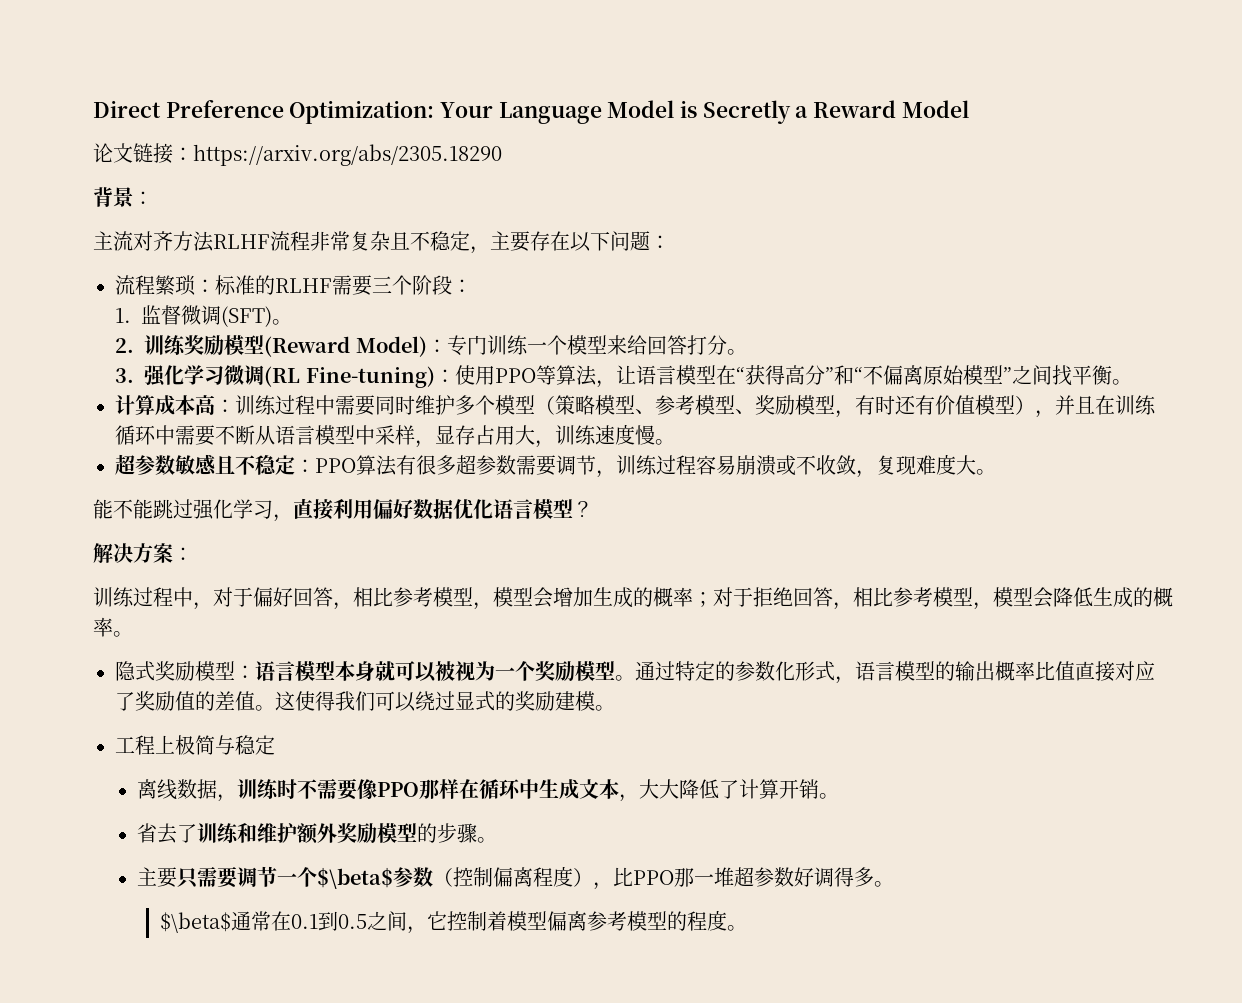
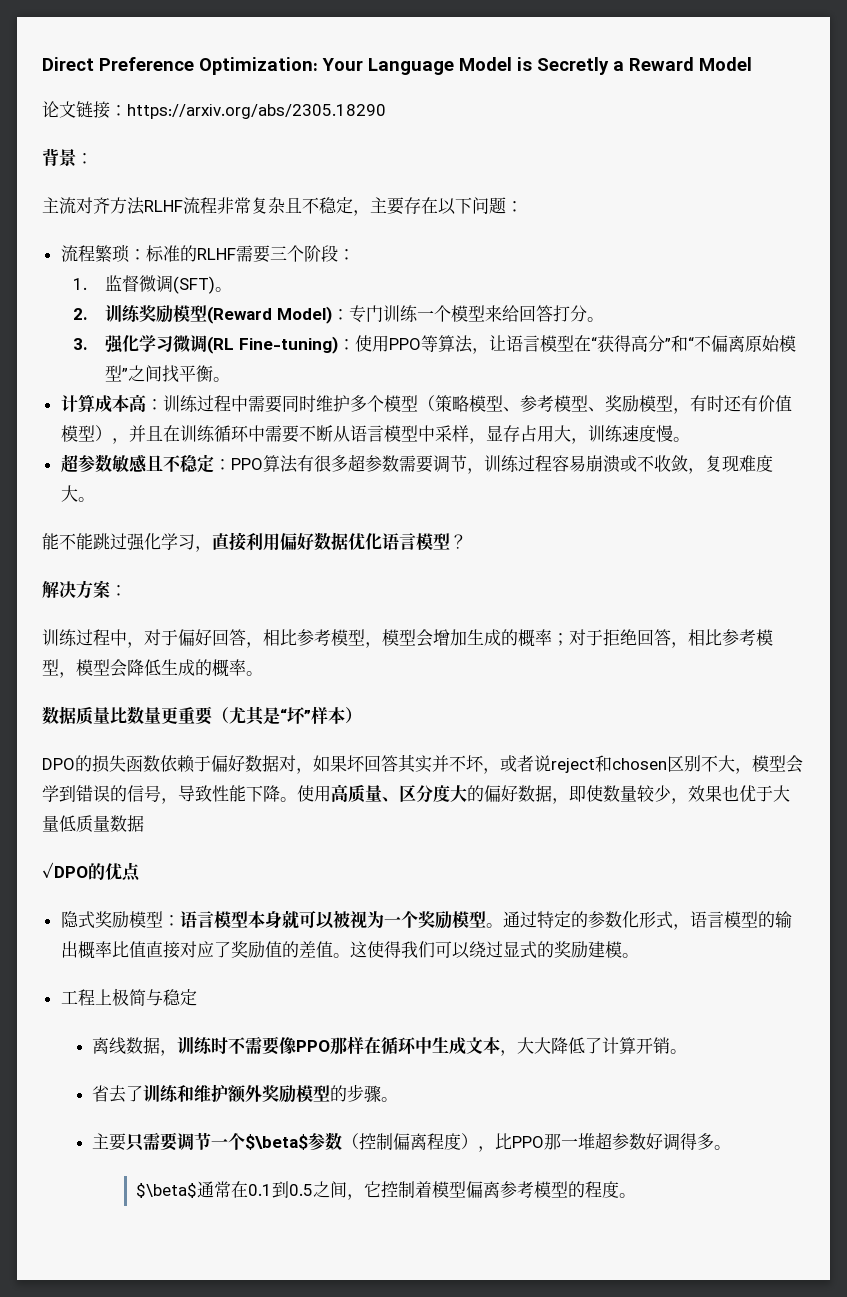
+ 数据质量比数量更重要（尤其是“坏”样本）
+ DPO的损失函数依赖于偏好数据对，如果坏回答其实并不坏，或者说reject和chosen区别不大，模型会学到错误的信号，导致性能下降。使用高质量、区分度大的偏好数据，即使数量较少，效果也优于大量低质量数据
+ ✓DPO的优点

